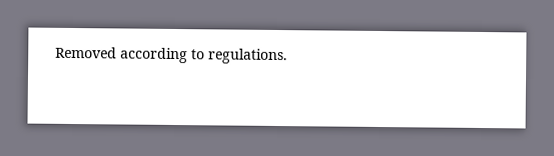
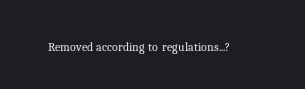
- Removed according to regulations.
+ Removed according to regulations...?

